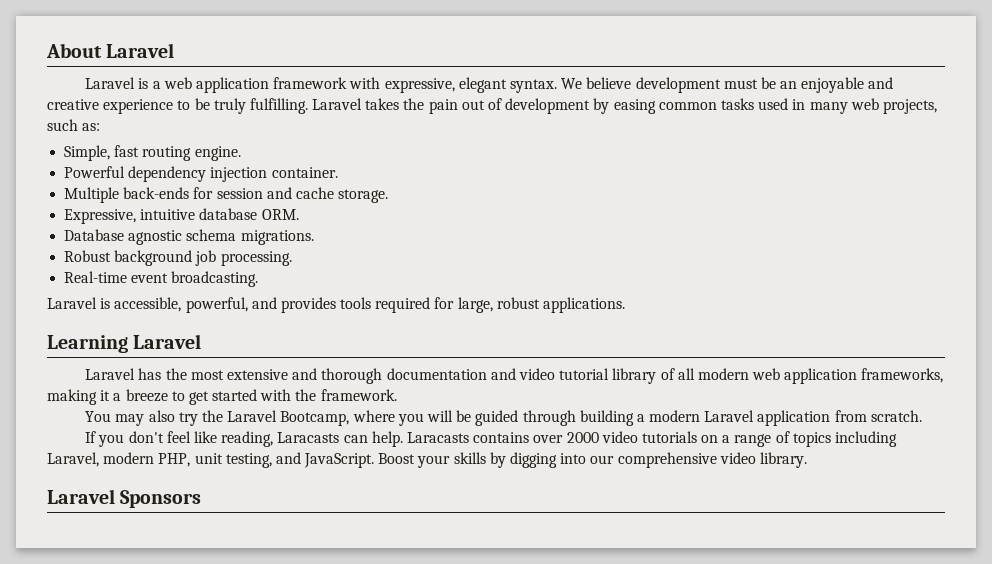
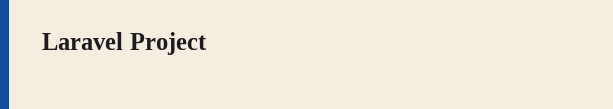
- About Laravel
- Laravel is a web application framework with expressive, elegant syntax. We believe development must be an enjoyable and creative experience to be truly fulfilling. Laravel takes the pain out of development by easing common tasks used in many web projects, such as:
- Simple, fast routing engine.
- Powerful dependency injection container.
- Multiple back-ends for session and cache storage.
- Expressive, intuitive database ORM.
- Database agnostic schema migrations.
- Robust background job processing.
- Real-time event broadcasting.
- Laravel is accessible, powerful, and provides tools required for large, robust applications.
- Learning Laravel
- Laravel has the most extensive and thorough documentation and video tutorial library of all modern web application frameworks, making it a breeze to get started with the framework.
- You may also try the Laravel Bootcamp, where you will be guided through building a modern Laravel application from scratch.
- If you don't feel like reading, Laracasts can help. Laracasts contains over 2000 video tutorials on a range of topics including Laravel, modern PHP, unit testing, and JavaScript. Boost your skills by digging into our comprehensive video library.
- Laravel Sponsors
+ Laravel Project

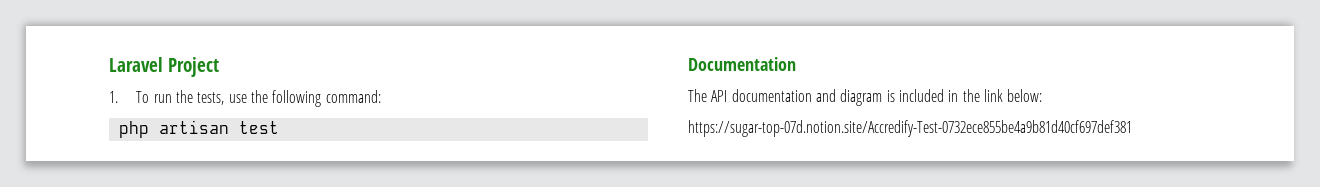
+ 1. To run the tests, use the following command:
+ php artisan test
+ Documentation
+ The API documentation and diagram is included in the link below:
+ https://sugar-top-07d.notion.site/Accredify-Test-0732ece855be4a9b81d40cf697def381

